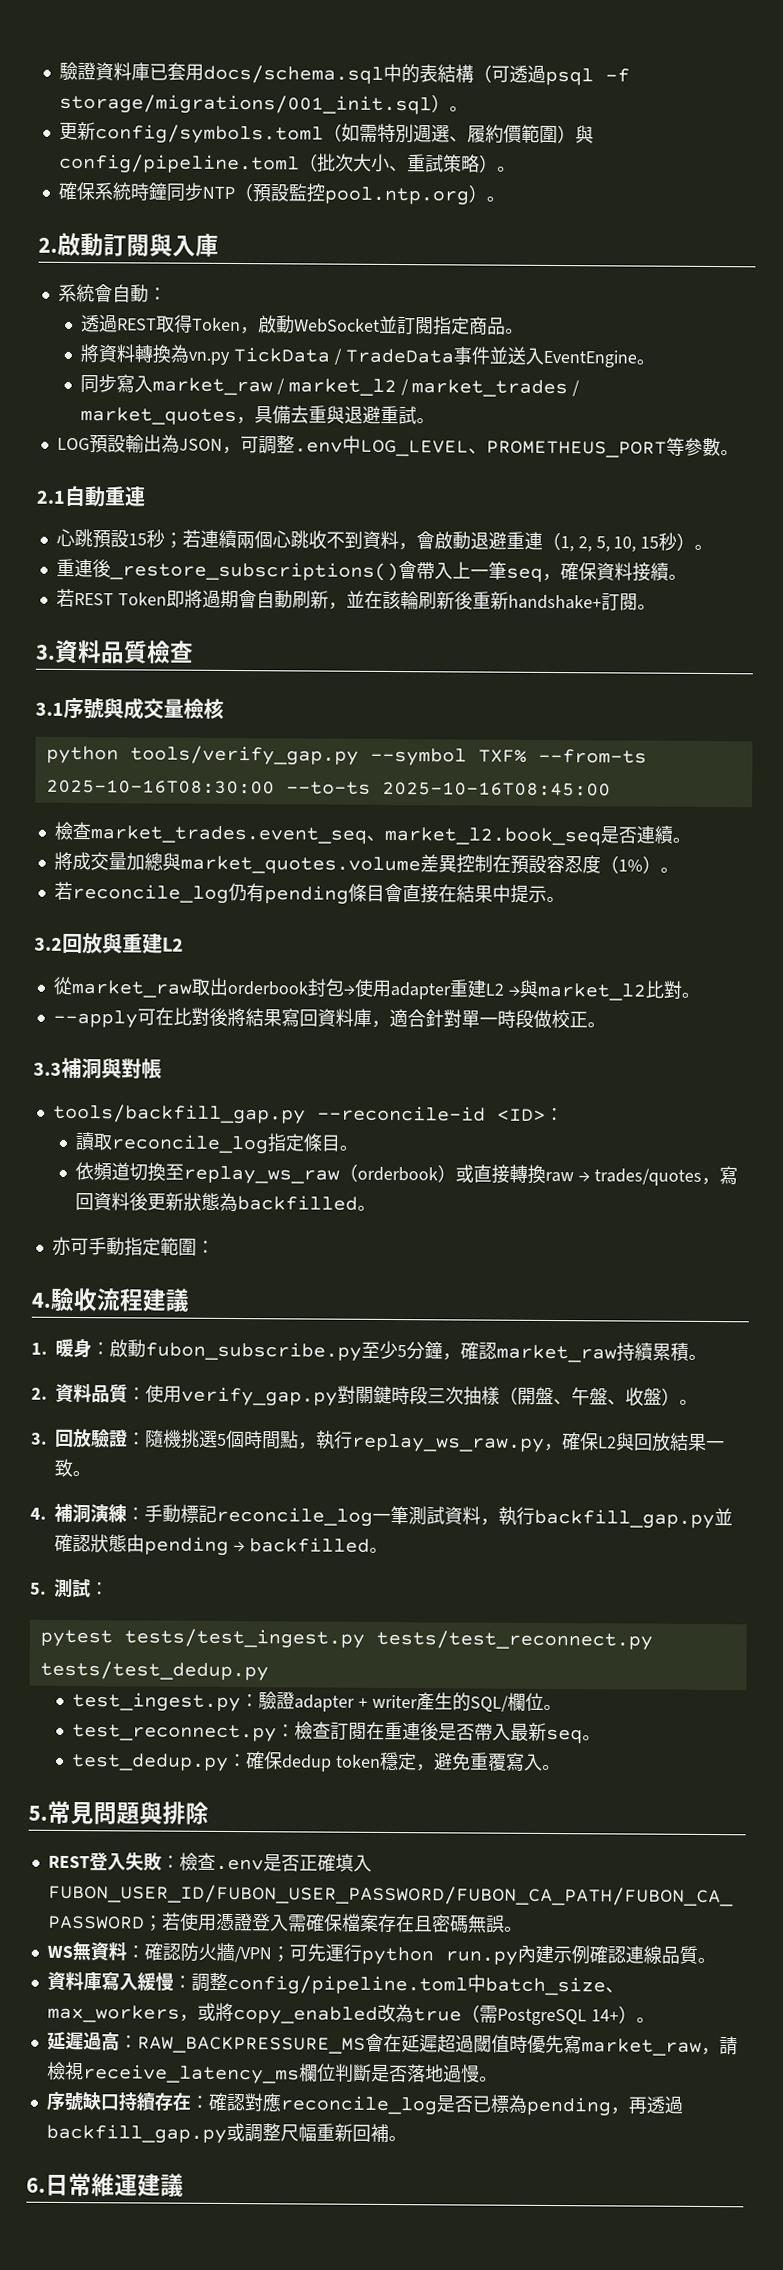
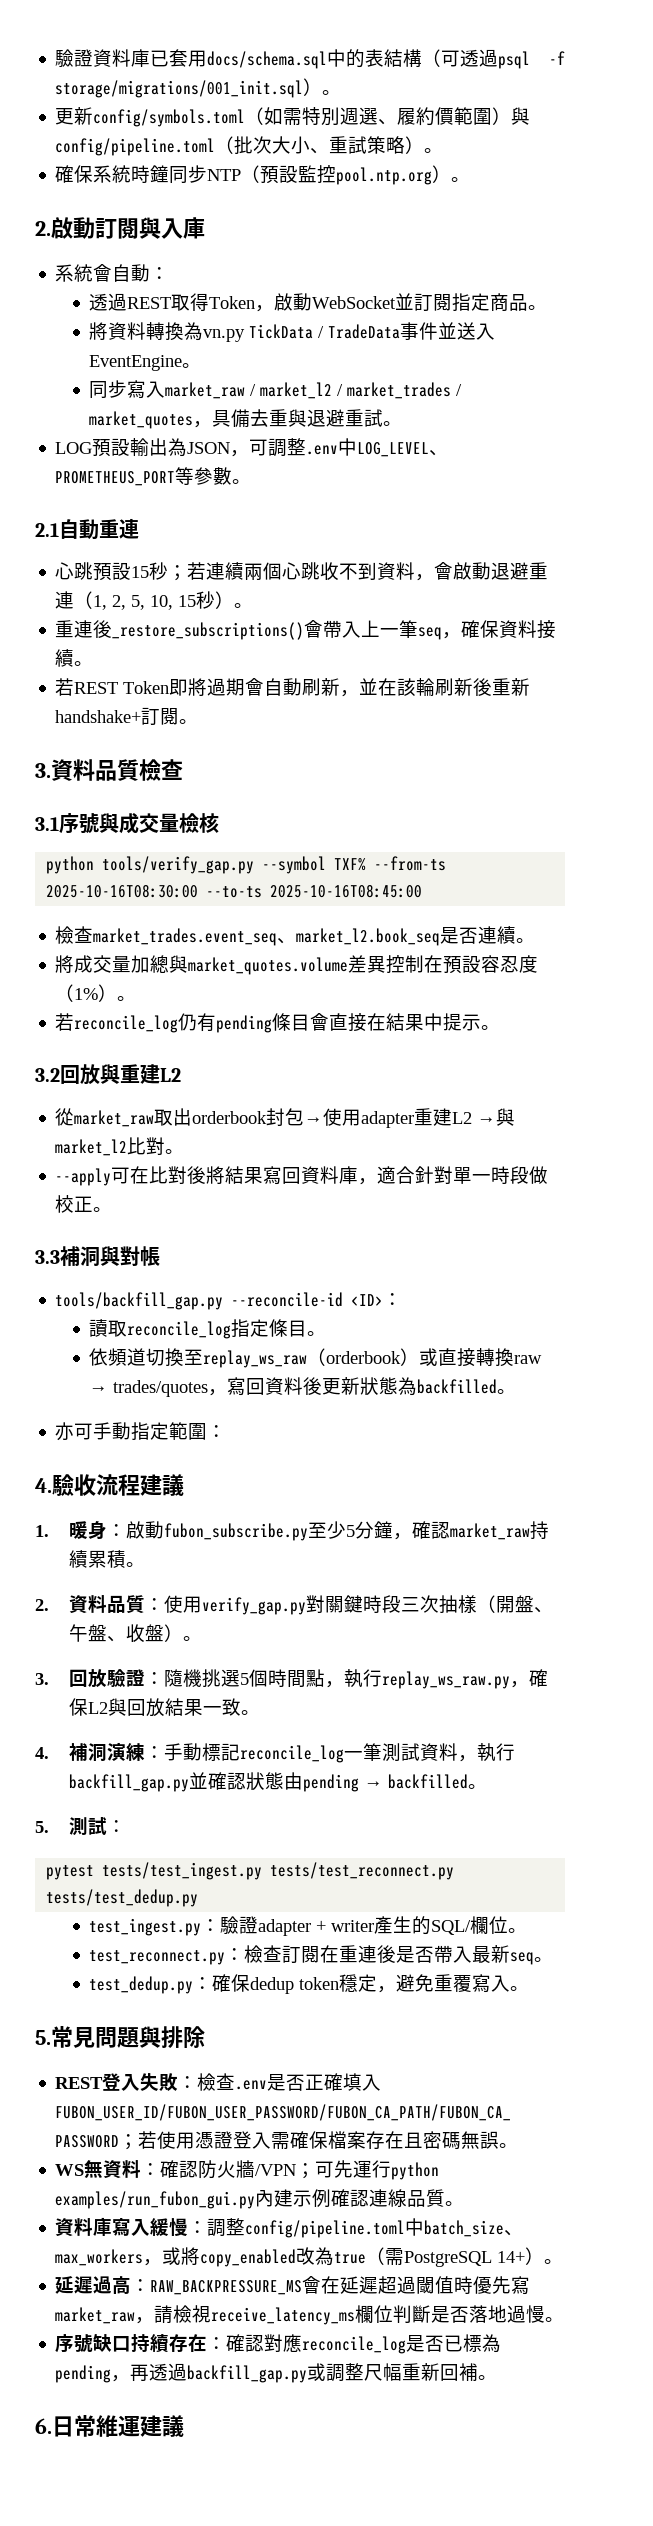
- WS無資料：確認防火牆/VPN；可先運行python run.py內建示例確認連線品質。
+ WS無資料：確認防火牆/VPN；可先運行python examples/run_fubon_gui.py內建示例確認連線品質。

